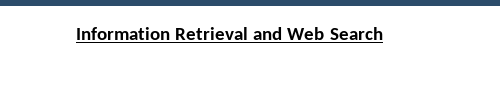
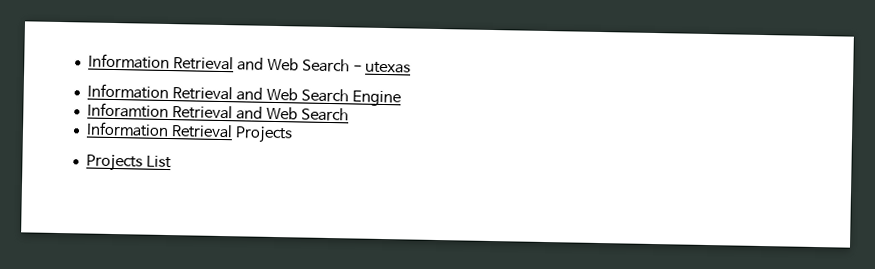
- Information Retrieval and Web Search
+ Information Retrieval and Web Search - utexas
+ Information Retrieval and Web Search Engine
+ Inforamtion Retrieval and Web Search
+ Information Retrieval Projects
+ Projects List

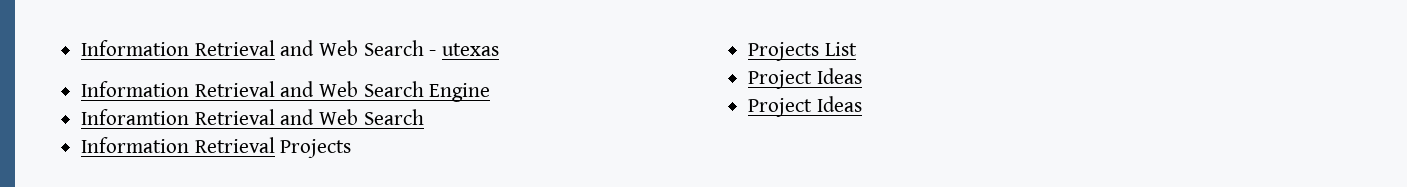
  Projects List
+ Project Ideas
+ Project Ideas

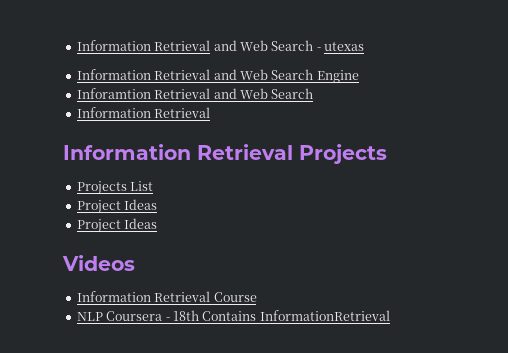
  Inforamtion Retrieval and Web Search
+ Information Retrieval
+ Videos
+ Information Retrieval Course
+ NLP Coursera - 18th Contains InformationRetrieval

